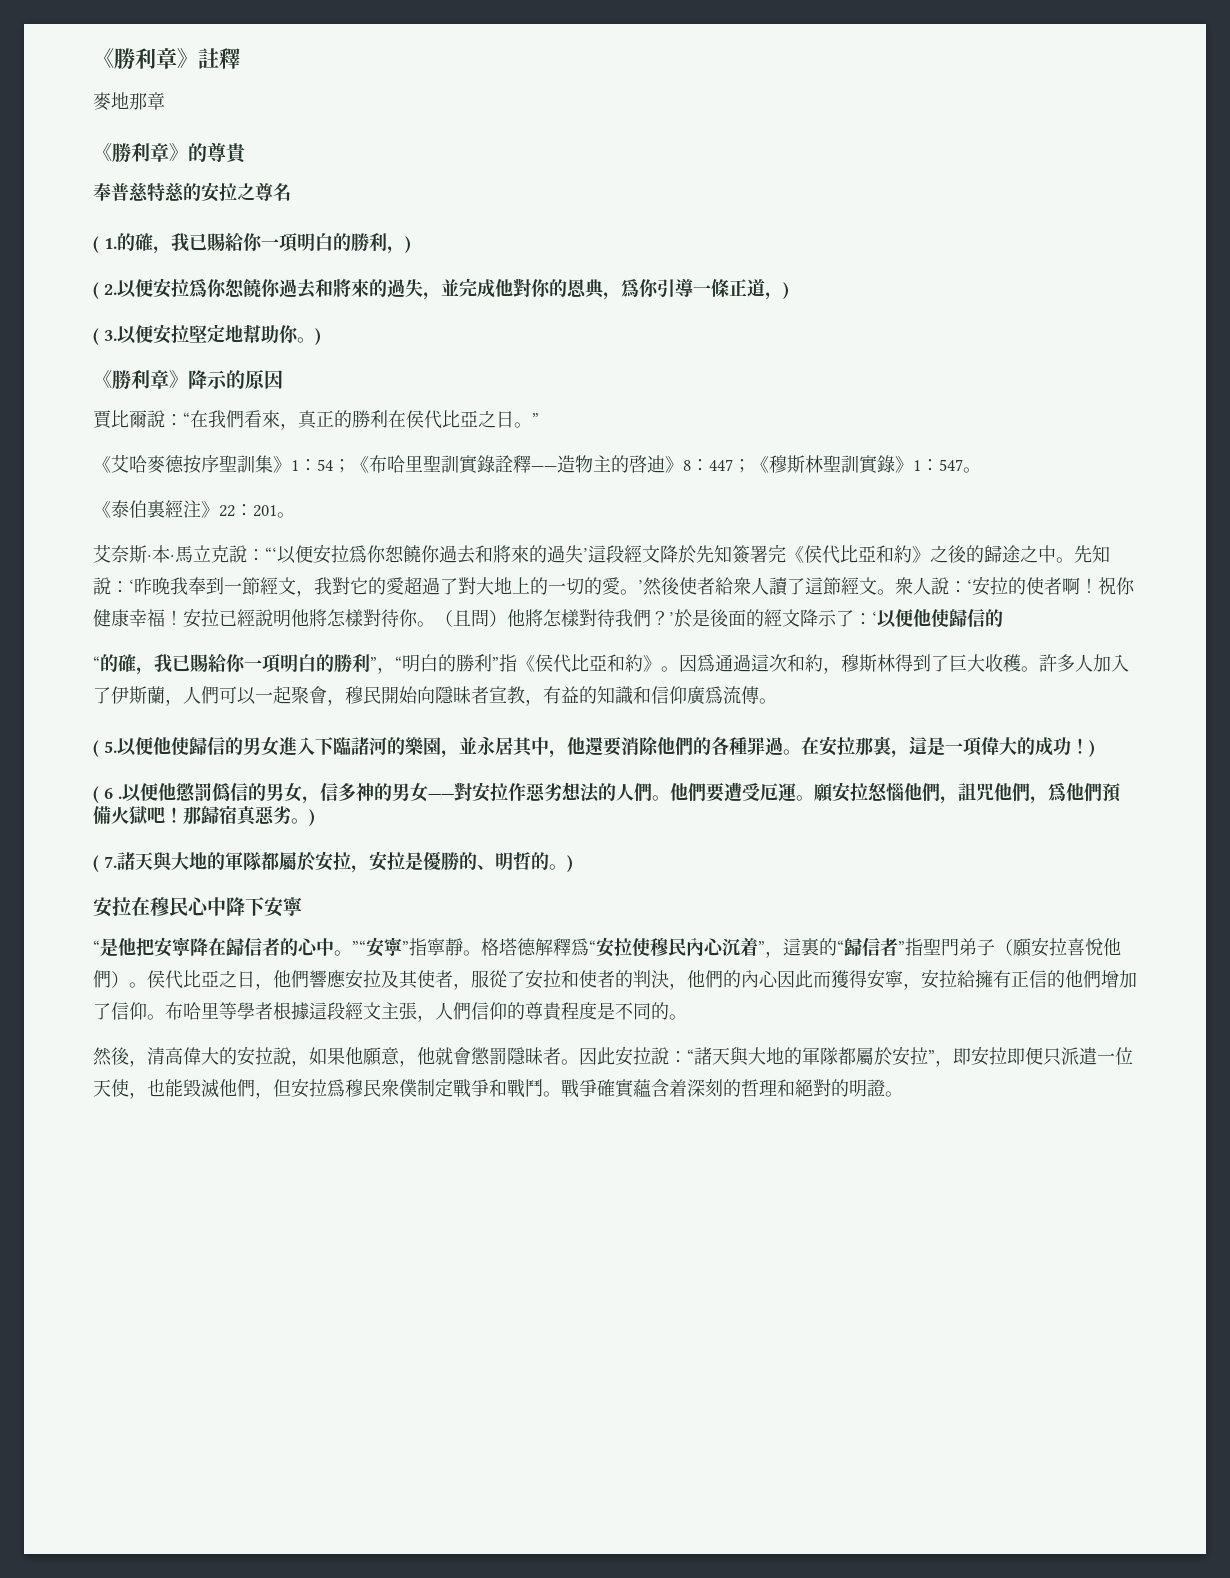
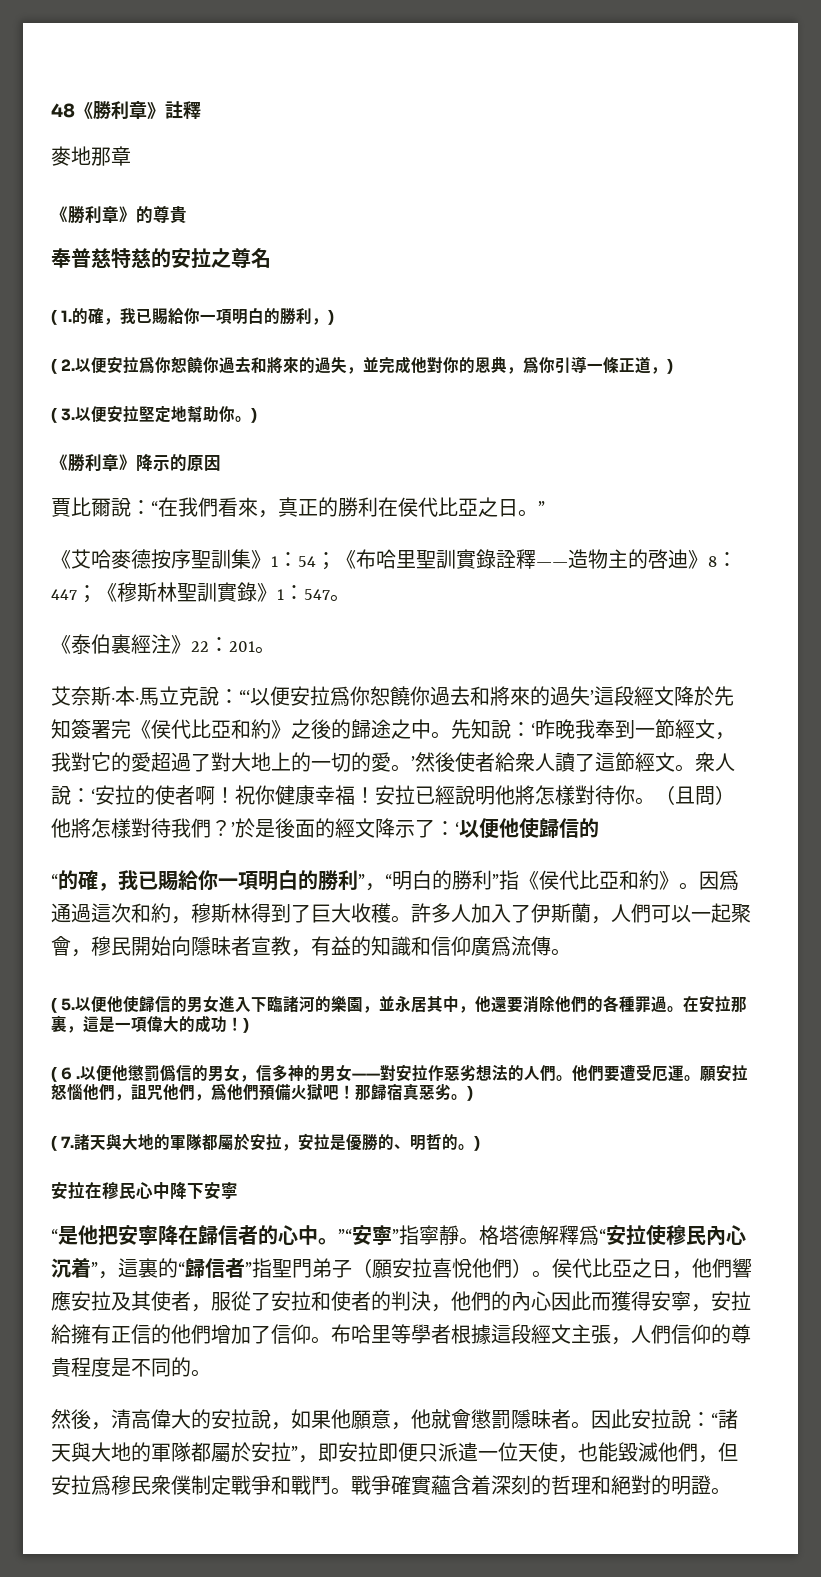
- 《勝利章》註釋
+ 48《勝利章》註釋

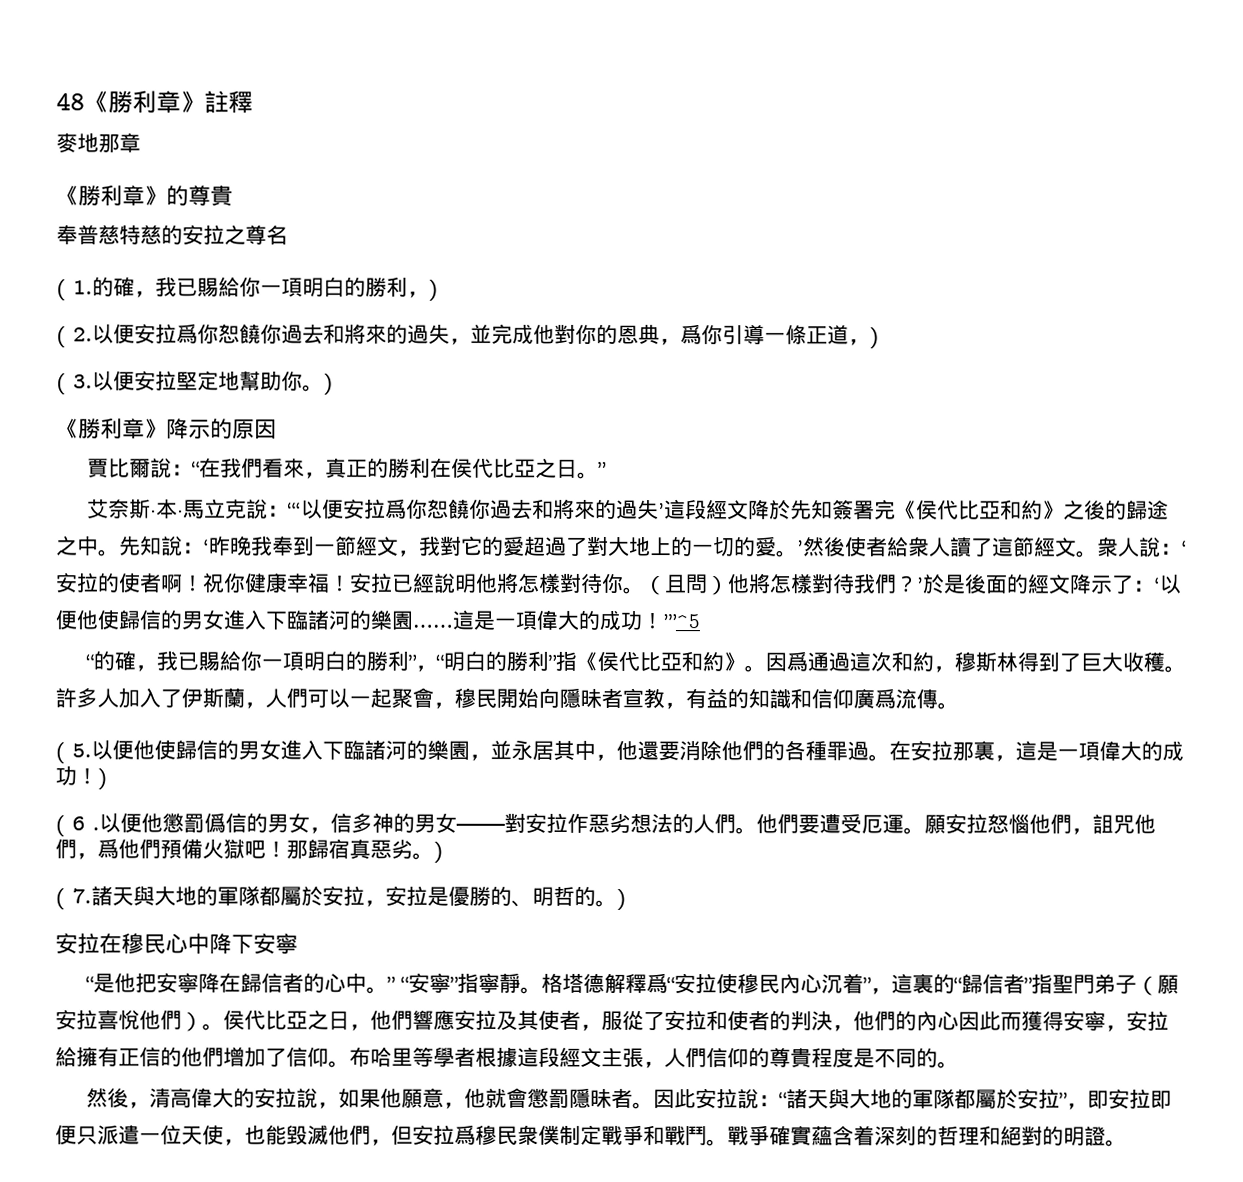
- 《艾哈麥德按序聖訓集》1：54；《布哈里聖訓實錄詮釋——造物主的啓迪》8：447；《穆斯林聖訓實錄》1：547。
- 《泰伯裏經注》22：201。
- （且問）他將怎樣對待我們？’於是後面的經文降示了：‘以便他使歸信的
+ （且問）他將怎樣對待我們？’於是後面的經文降示了：‘以便他使歸信的男女進入下臨諸河的樂園……這是一項偉大的成功！’”^5
- “是他把安寧降在歸信者的心中。”“安寧”指寧靜。
+ “是他把安寧降在歸信者的心中。” “安寧”指寧靜。

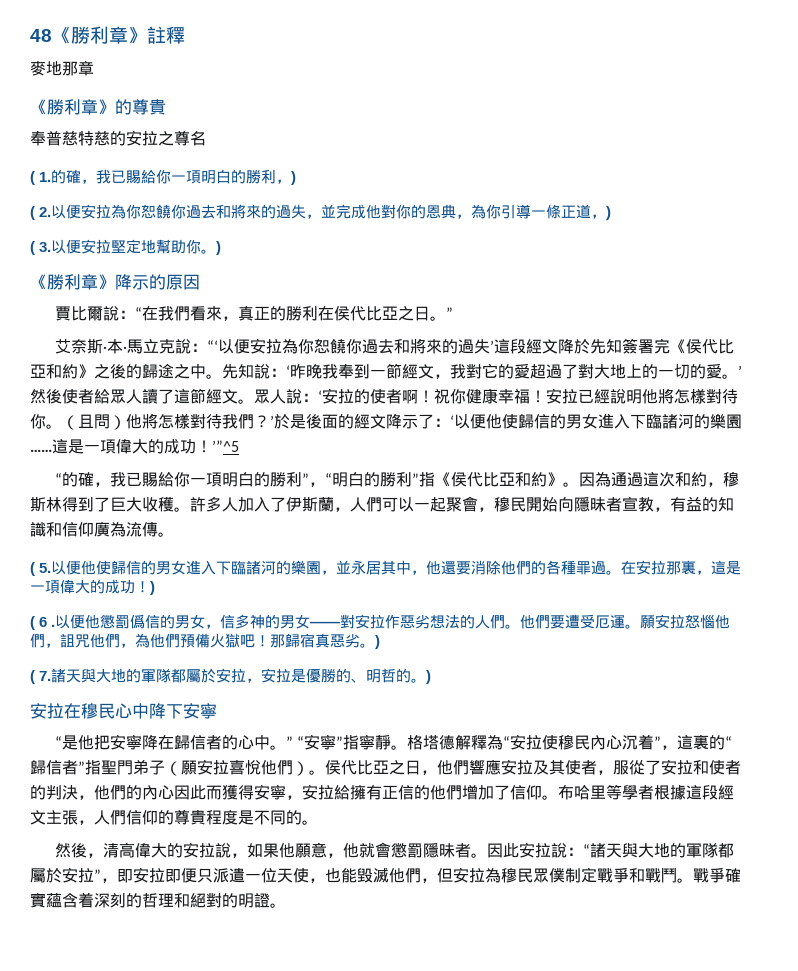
- ( 2.以便安拉爲你恕饒你過去和將來的過失，並完成他對你的恩典，爲你引導一條正道，)
+ ( 2.以便安拉為你恕饒你過去和將來的過失，並完成他對你的恩典，為你引導一條正道，)
- 艾奈斯·本·馬立克說：“‘以便安拉爲你恕饒你過去和將來的過失’這段經文降於先知簽署完《侯代比亞和約》之後的歸途之中。
+ 艾奈斯·本·馬立克說：“‘以便安拉為你恕饒你過去和將來的過失’這段經文降於先知簽署完《侯代比亞和約》之後的歸途之中。
- 先知說：‘昨晚我奉到一節經文，我對它的愛超過了對大地上的一切的愛。’然後使者給衆人讀了這節經文。
+ 先知說：‘昨晚我奉到一節經文，我對它的愛超過了對大地上的一切的愛。’然後使者給眾人讀了這節經文。
- 衆人說：‘安拉的使者啊！
+ 眾人說：‘安拉的使者啊！
- 因爲通過這次和約，穆斯林得到了巨大收穫。
+ 因為通過這次和約，穆斯林得到了巨大收穫。
- 許多人加入了伊斯蘭，人們可以一起聚會，穆民開始向隱昧者宣教，有益的知識和信仰廣爲流傳。
+ 許多人加入了伊斯蘭，人們可以一起聚會，穆民開始向隱昧者宣教，有益的知識和信仰廣為流傳。
- 願安拉怒惱他們，詛咒他們，爲他們預備火獄吧！
+ 願安拉怒惱他們，詛咒他們，為他們預備火獄吧！
- 格塔德解釋爲“安拉使穆民內心沉着”，這裏的“歸信者”指聖門弟子（願安拉喜悅他們）。
+ 格塔德解釋為“安拉使穆民內心沉着”，這裏的“歸信者”指聖門弟子（願安拉喜悅他們）。
- 因此安拉說：“諸天與大地的軍隊都屬於安拉”，即安拉即便只派遣一位天使，也能毀滅他們，但安拉爲穆民衆僕制定戰爭和戰鬥。
+ 因此安拉說：“諸天與大地的軍隊都屬於安拉”，即安拉即便只派遣一位天使，也能毀滅他們，但安拉為穆民眾僕制定戰爭和戰鬥。

